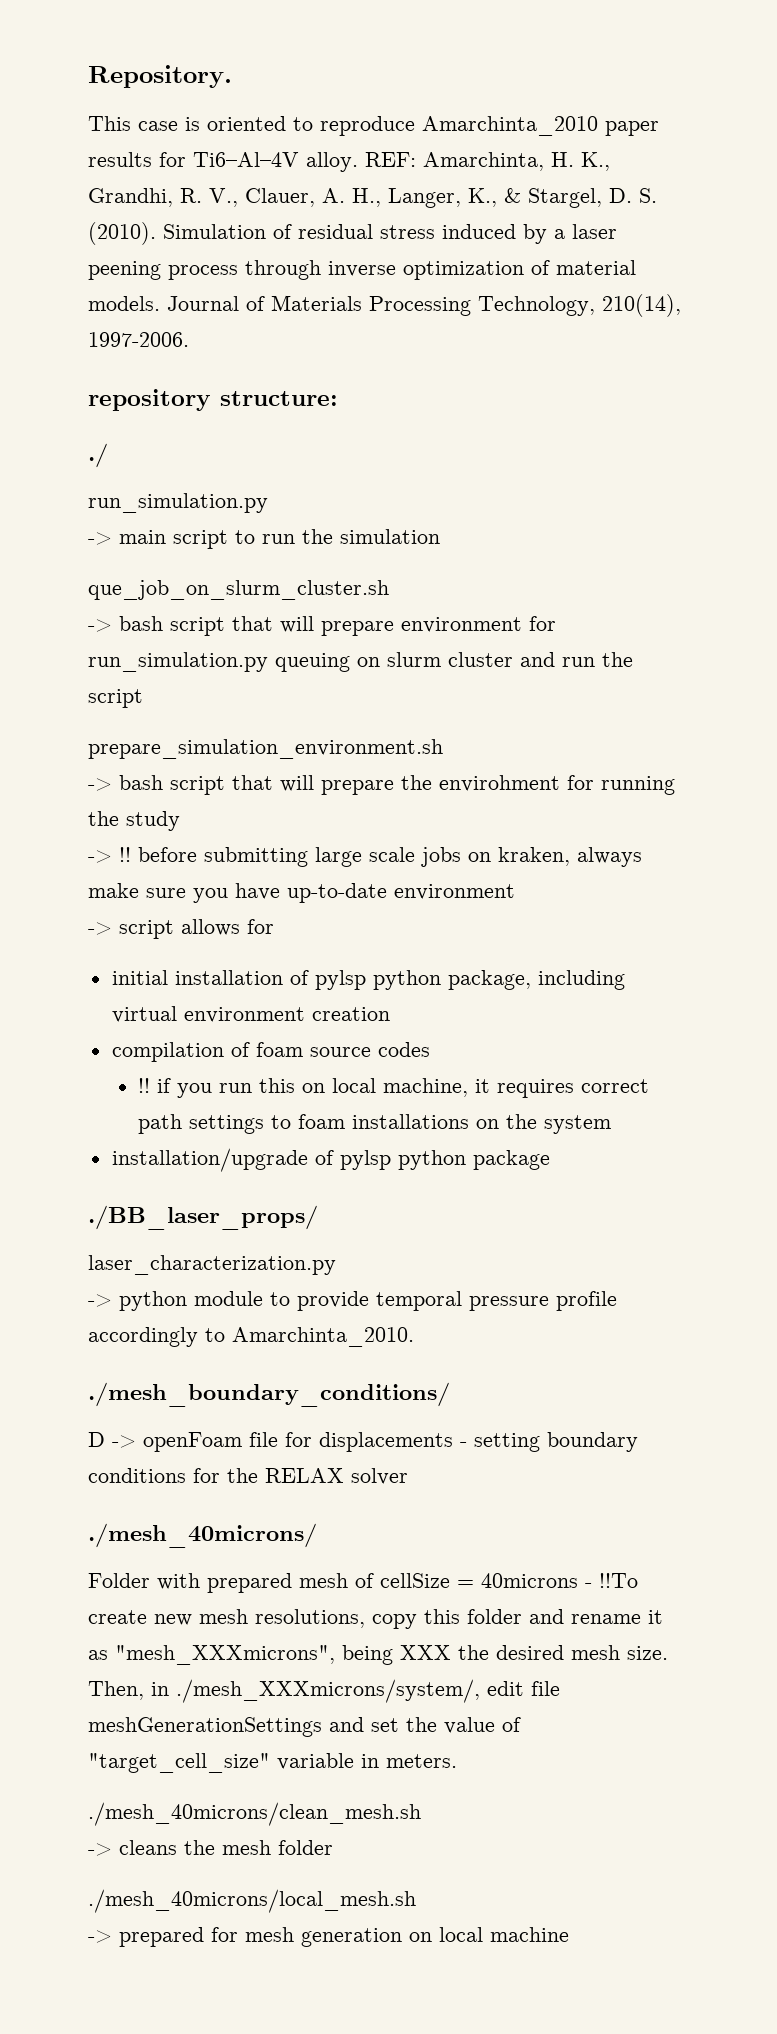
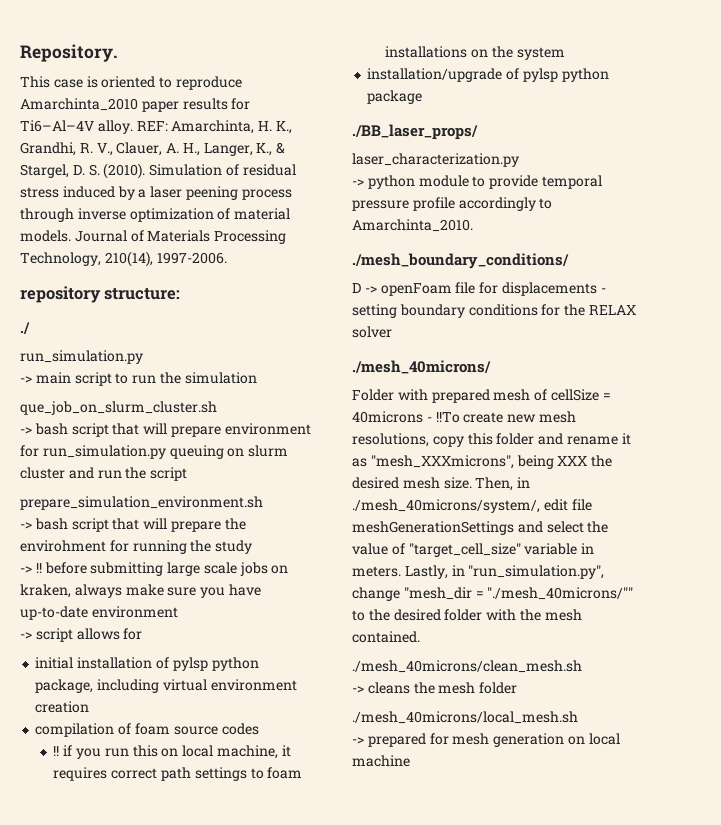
- Then, in ./mesh_XXXmicrons/system/, edit file meshGenerationSettings and set the value of "target_cell_size" variable in meters.
+ Then, in ./mesh_40microns/system/, edit file meshGenerationSettings and select the value of "target_cell_size" variable in meters. Lastly, in "run_simulation.py", change "mesh_dir = "./mesh_40microns/"" to the desired folder with the mesh contained.

